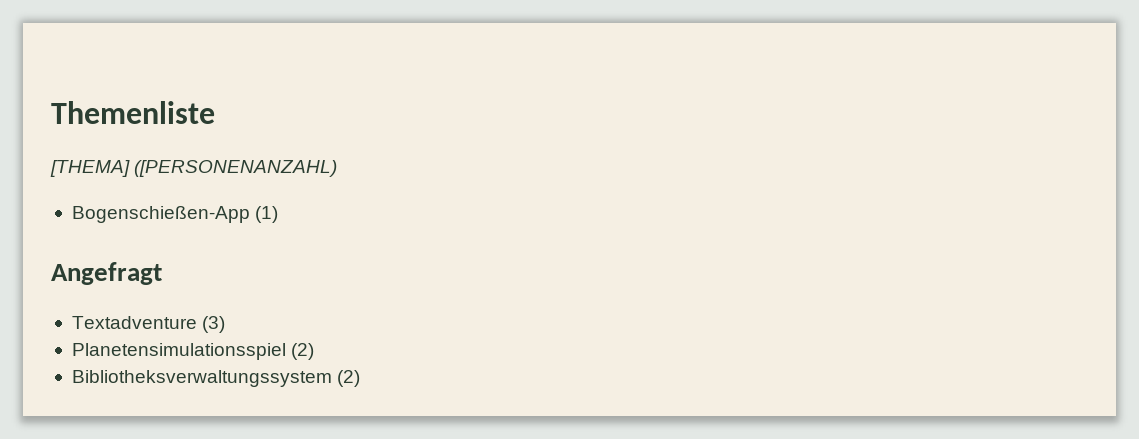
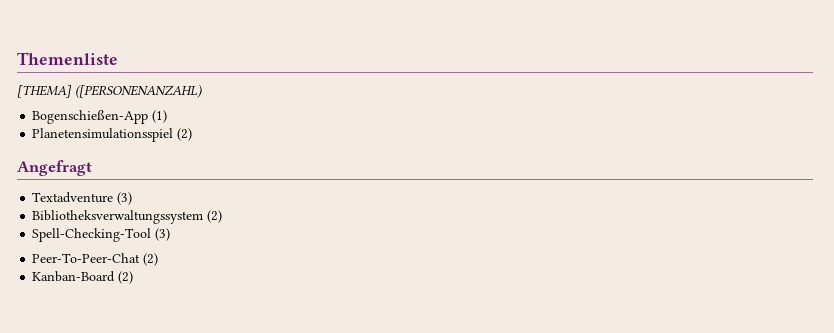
+ Planetensimulationsspiel (2)
- Planetensimulationsspiel (2)
  Bibliotheksverwaltungssystem (2)
+ Spell-Checking-Tool (3)
+ Peer-To-Peer-Chat (2)
+ Kanban-Board (2)

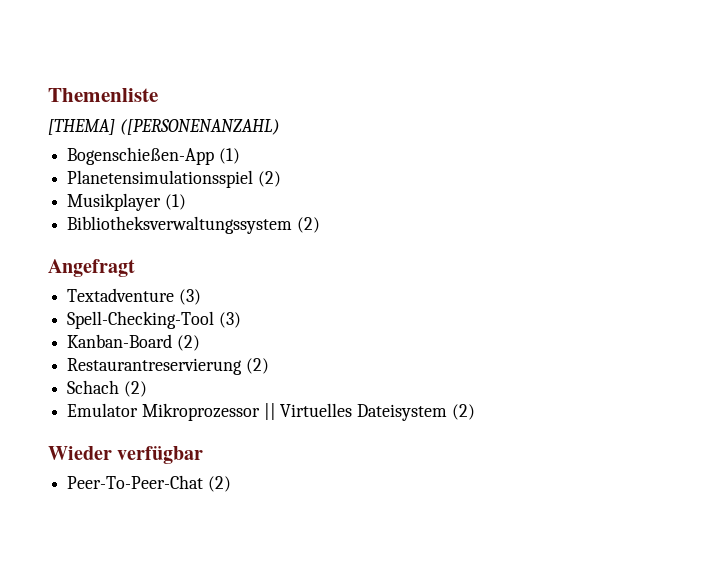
+ Musikplayer (1)
+ Bibliotheksverwaltungssystem (2)
- Bibliotheksverwaltungssystem (2)
+ Kanban-Board (2)
+ Restaurantreservierung (2)
+ Schach (2)
+ Emulator Mikroprozessor || Virtuelles Dateisystem (2)
+ Wieder verfügbar
- Kanban-Board (2)

